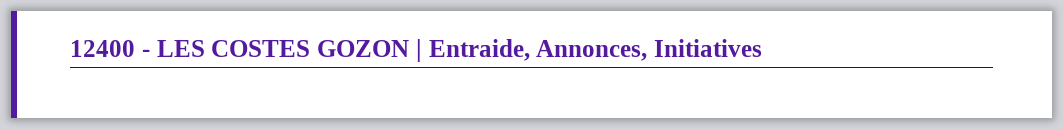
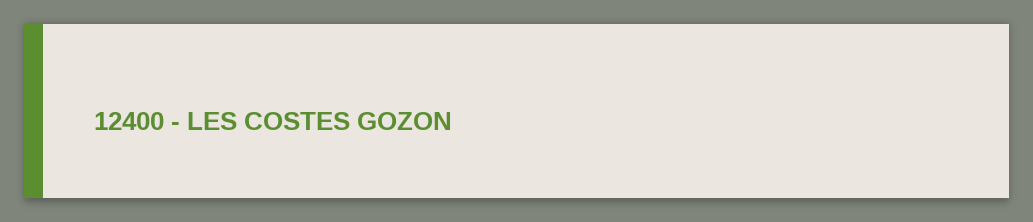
- 12400 - LES COSTES GOZON | Entraide, Annonces, Initiatives
+ 12400 - LES COSTES GOZON

